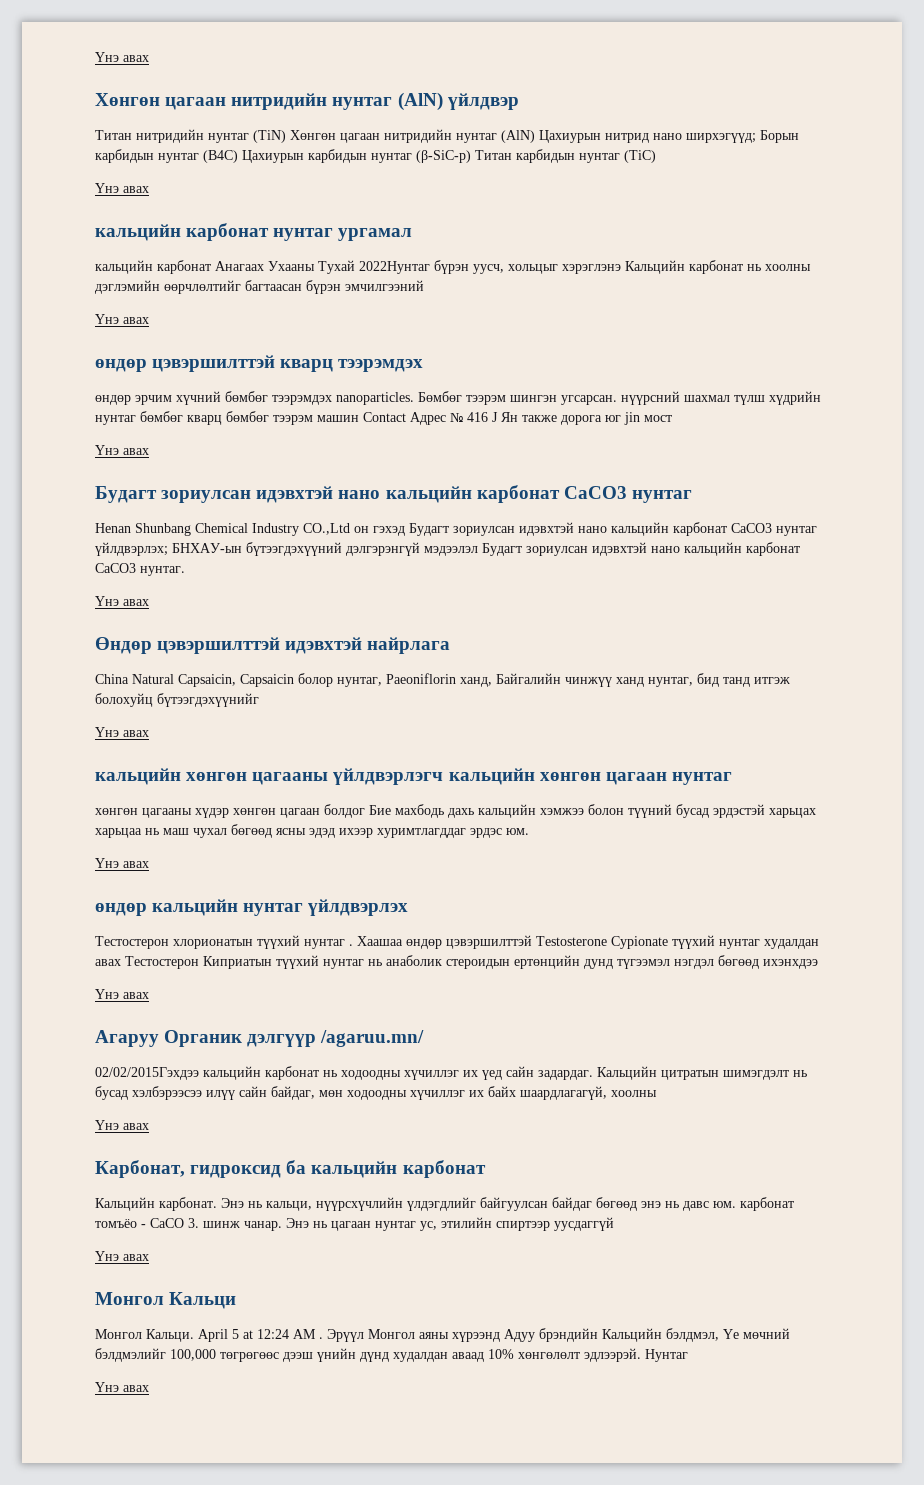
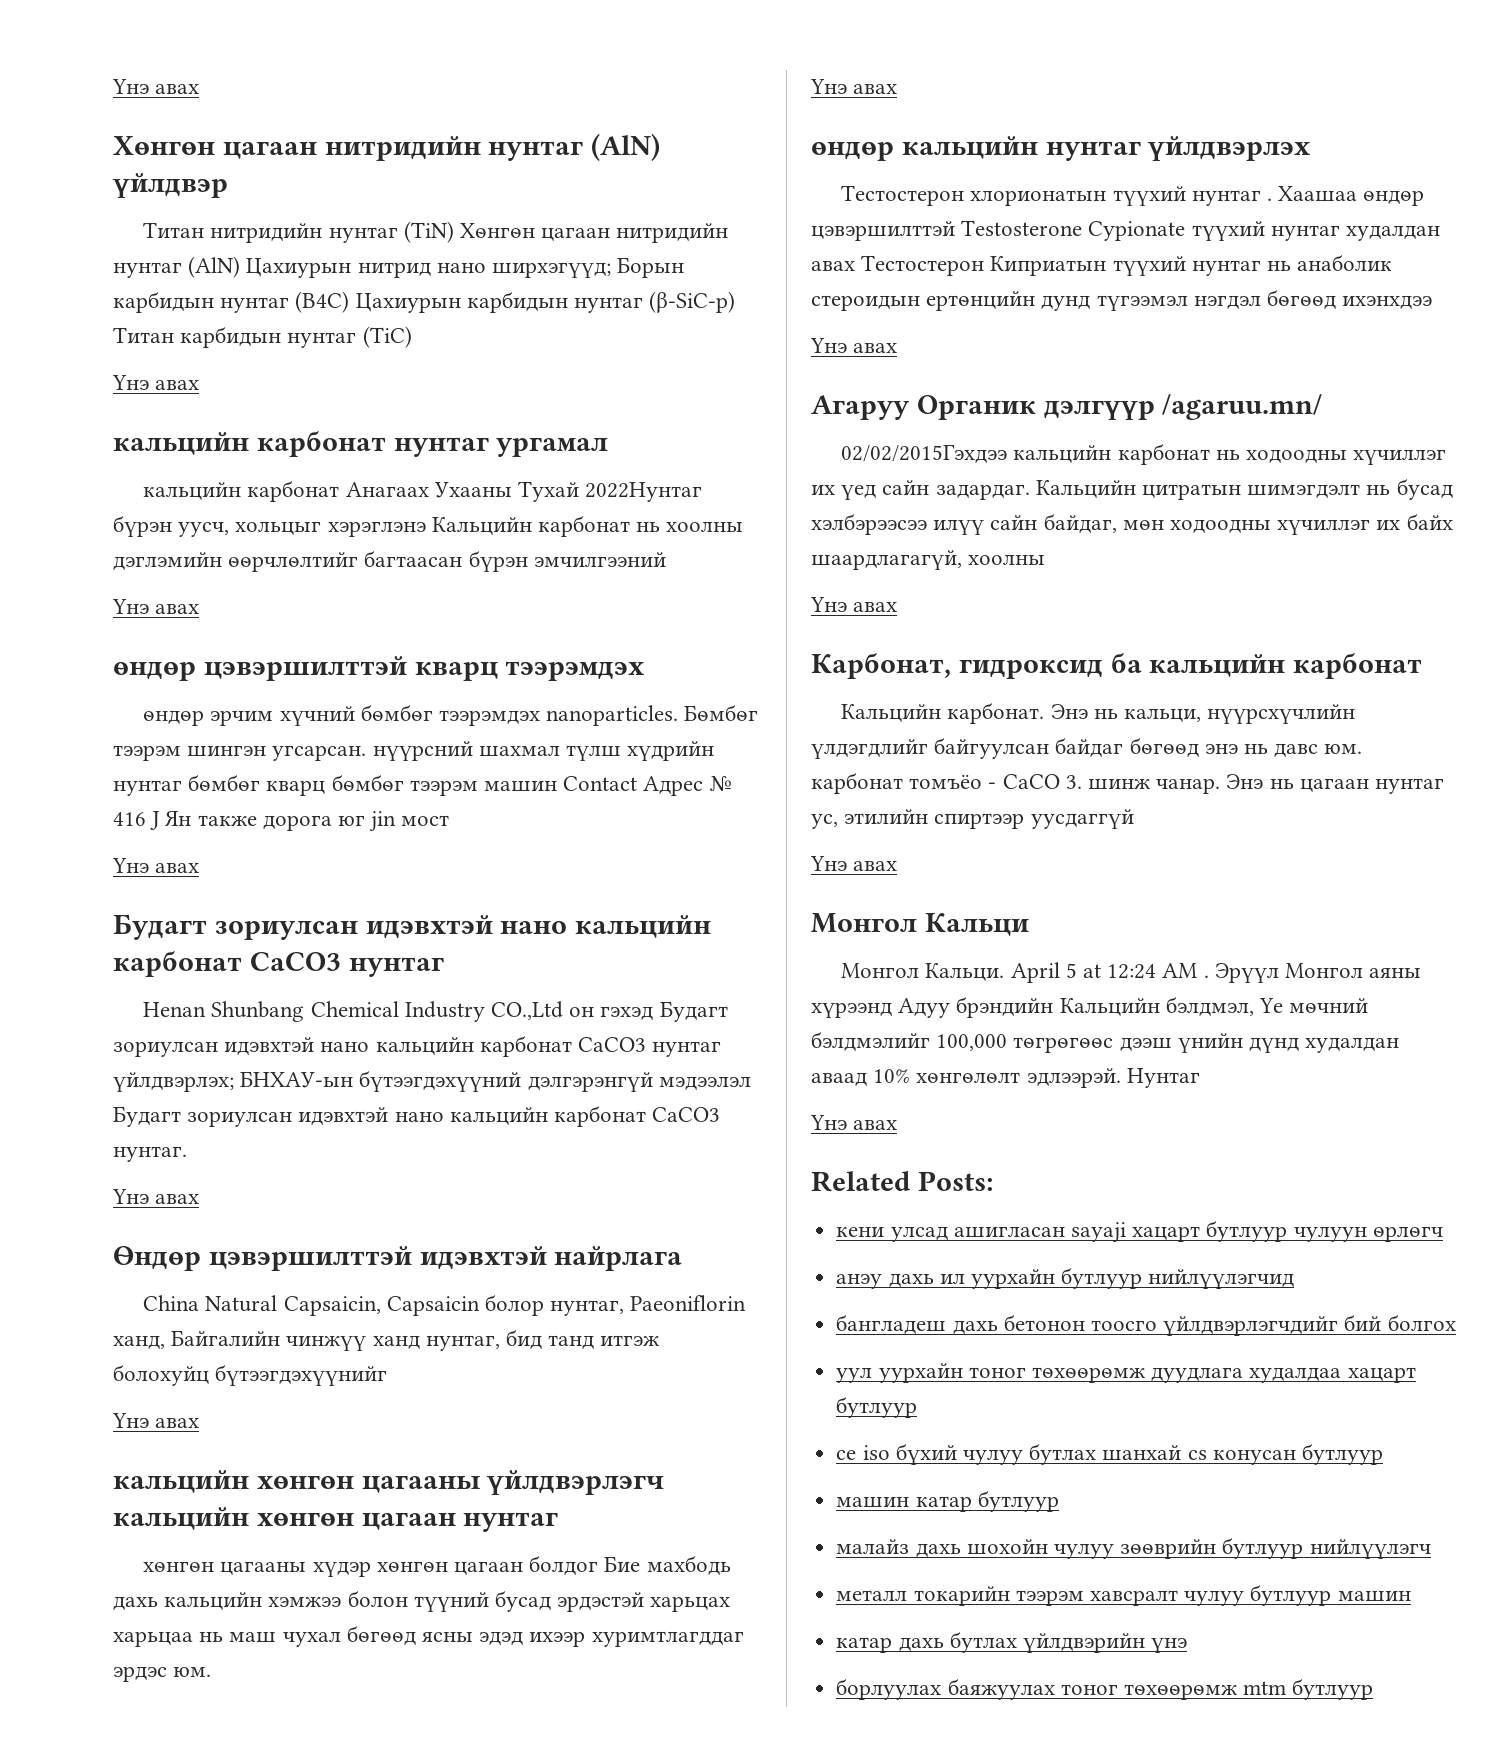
+ Related Posts:
+ кени улсад ашигласан sayaji хацарт бутлуур чулуун өрлөгч
+ анэу дахь ил уурхайн бутлуур нийлүүлэгчид
+ бангладеш дахь бетонон тоосго үйлдвэрлэгчдийг бий болгох
+ уул уурхайн тоног төхөөрөмж дуудлага худалдаа хацарт бутлуур
+ ce iso бүхий чулуу бутлах шанхай cs конусан бутлуур
+ машин катар бутлуур
+ малайз дахь шохойн чулуу зөөврийн бутлуур нийлүүлэгч
+ металл токарийн тээрэм хавсралт чулуу бутлуур машин
+ катар дахь бутлах үйлдвэрийн үнэ
+ борлуулах баяжуулах тоног төхөөрөмж mtm бутлуур

